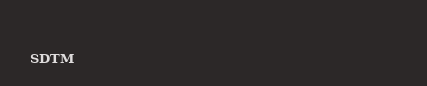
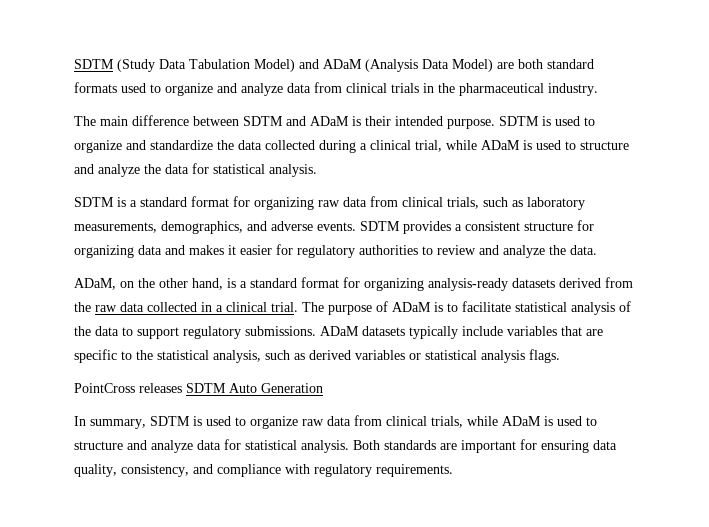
- SDTM
+ SDTM (Study Data Tabulation Model) and ADaM (Analysis Data Model) are both standard formats used to organize and analyze data from clinical trials in the pharmaceutical industry.
+ The main difference between SDTM and ADaM is their intended purpose. SDTM is used to organize and standardize the data collected during a clinical trial, while ADaM is used to structure and analyze the data for statistical analysis.
+ SDTM is a standard format for organizing raw data from clinical trials, such as laboratory measurements, demographics, and adverse events. SDTM provides a consistent structure for organizing data and makes it easier for regulatory authorities to review and analyze the data.
+ ADaM, on the other hand, is a standard format for organizing analysis-ready datasets derived from the raw data collected in a clinical trial. The purpose of ADaM is to facilitate statistical analysis of the data to support regulatory submissions. ADaM datasets typically include variables that are specific to the statistical analysis, such as derived variables or statistical analysis flags.
+ PointCross releases SDTM Auto Generation
+ In summary, SDTM is used to organize raw data from clinical trials, while ADaM is used to structure and analyze data for statistical analysis. Both standards are important for ensuring data quality, consistency, and compliance with regulatory requirements.

